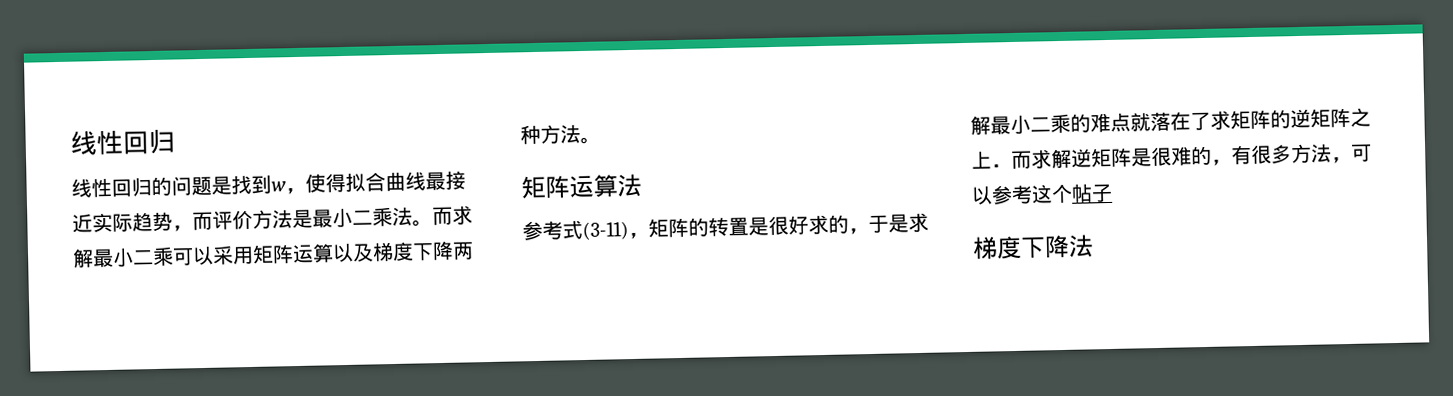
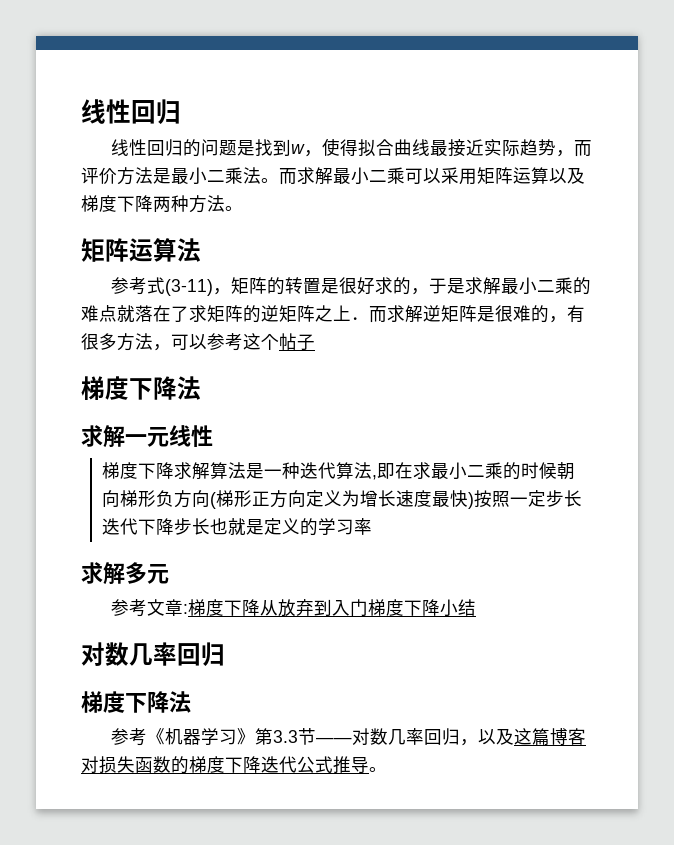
+ 求解一元线性
+ 梯度下降求解算法是一种迭代算法,即在求最小二乘的时候朝向梯形负方向(梯形正方向定义为增长速度最快)按照一定步长迭代下降步长也就是定义的学习率
+ 求解多元
+ 参考文章:梯度下降从放弃到入门梯度下降小结
+ 对数几率回归
+ 梯度下降法
+ 参考《机器学习》第3.3节——对数几率回归，以及这篇博客对损失函数的梯度下降迭代公式推导。

